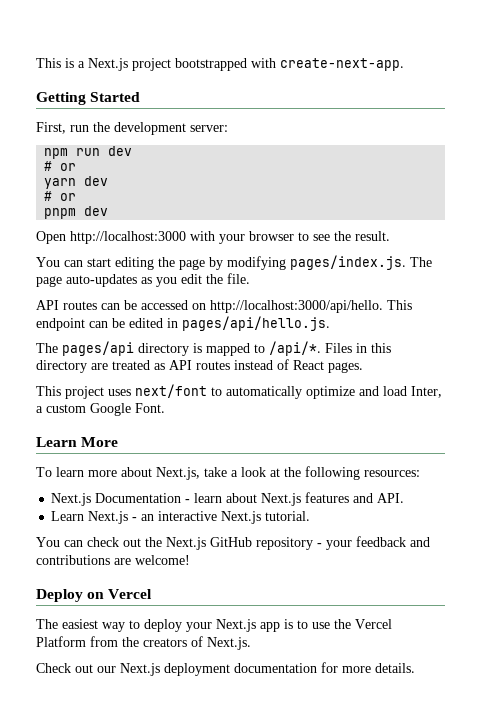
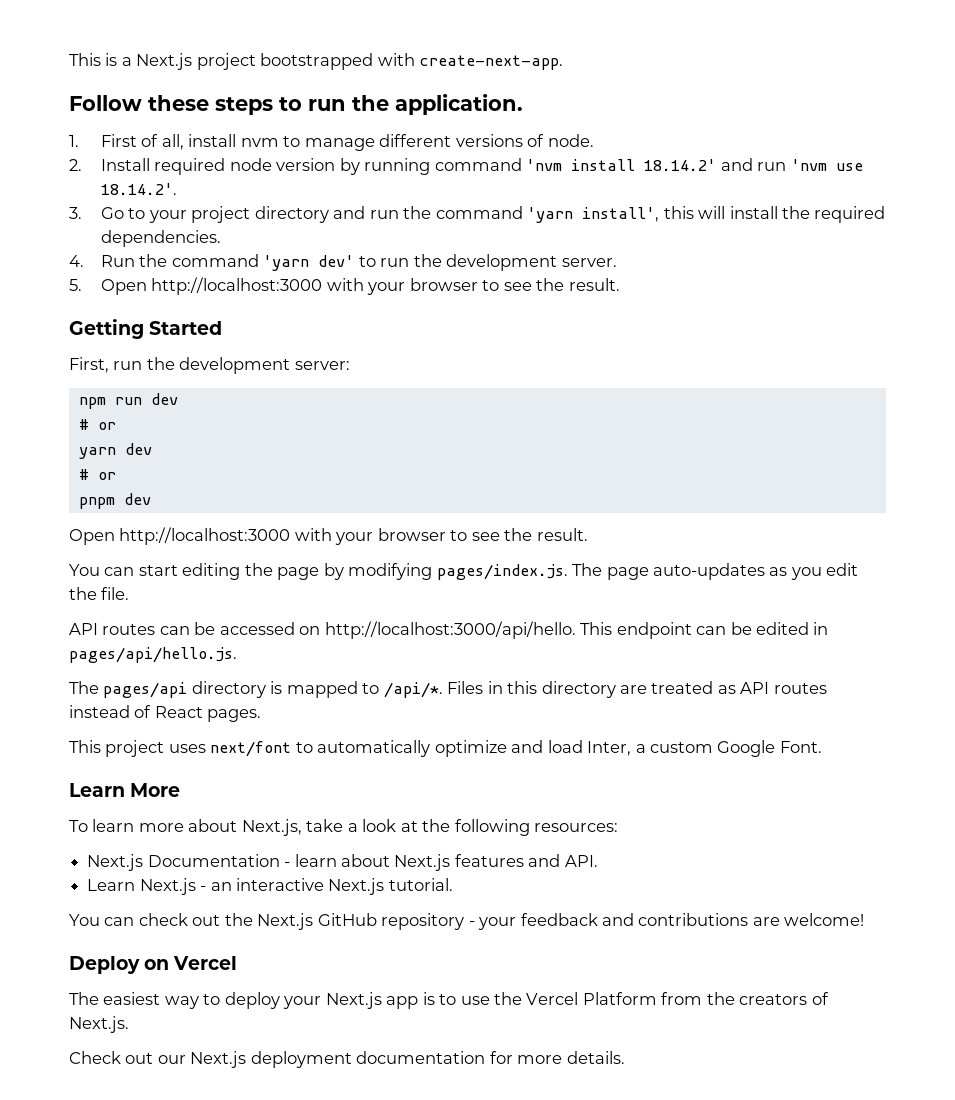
+ Follow these steps to run the application.
+ 1. First of all, install nvm to manage different versions of node.
+ 2. Install required node version by running command 'nvm install 18.14.2' and run 'nvm use 18.14.2'.
+ 3. Go to your project directory and run the command 'yarn install', this will install the required dependencies.
+ 4. Run the command 'yarn dev' to run the development server.
+ 5. Open http://localhost:3000 with your browser to see the result.

